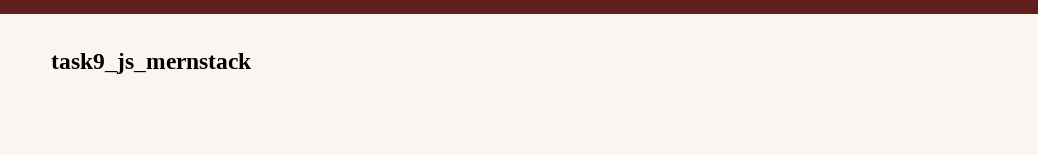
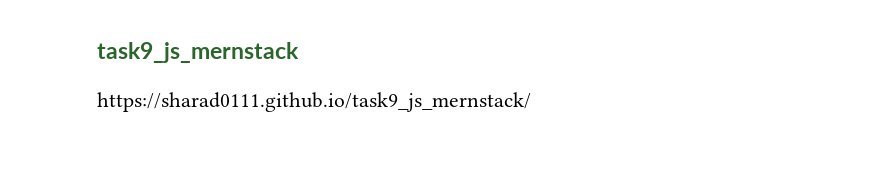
+ https://sharad0111.github.io/task9_js_mernstack/

